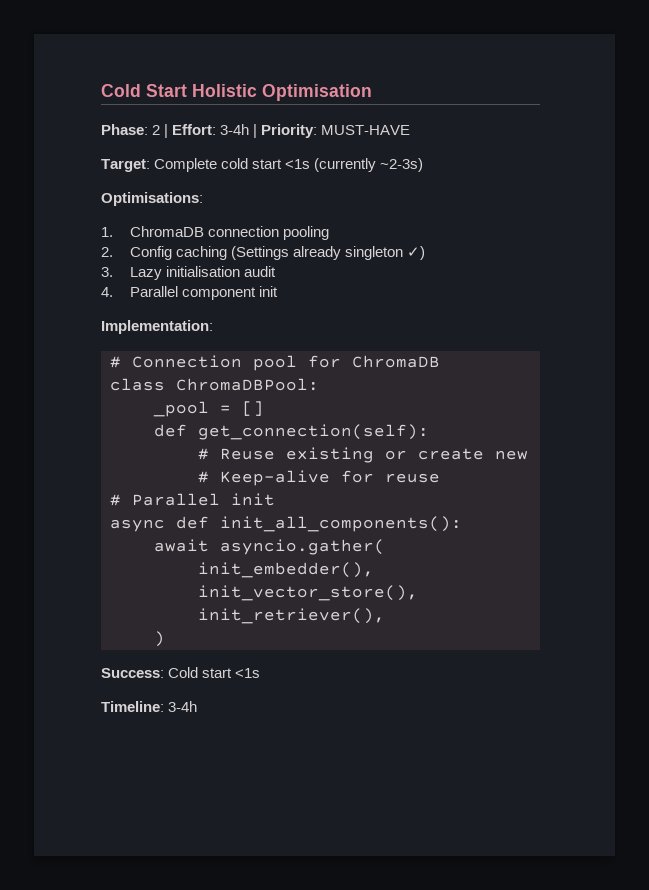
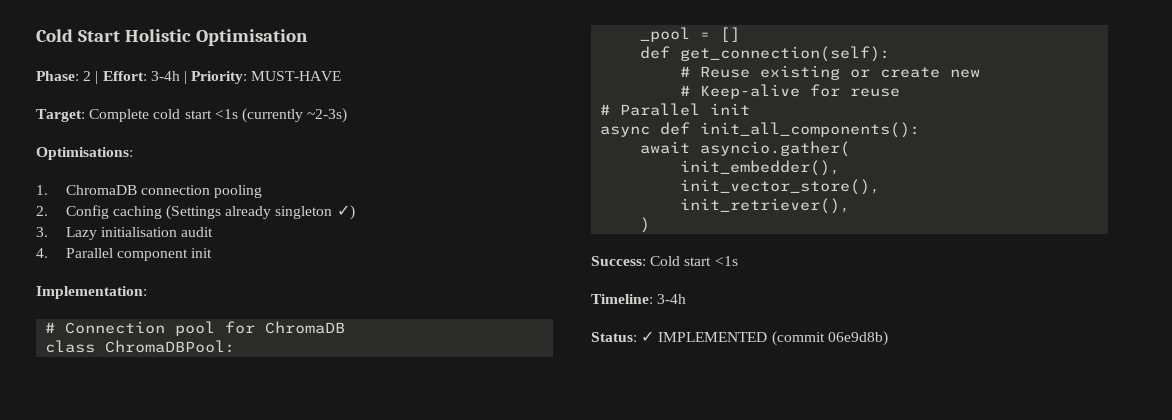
+ Status: ✓ IMPLEMENTED (commit 06e9d8b)

